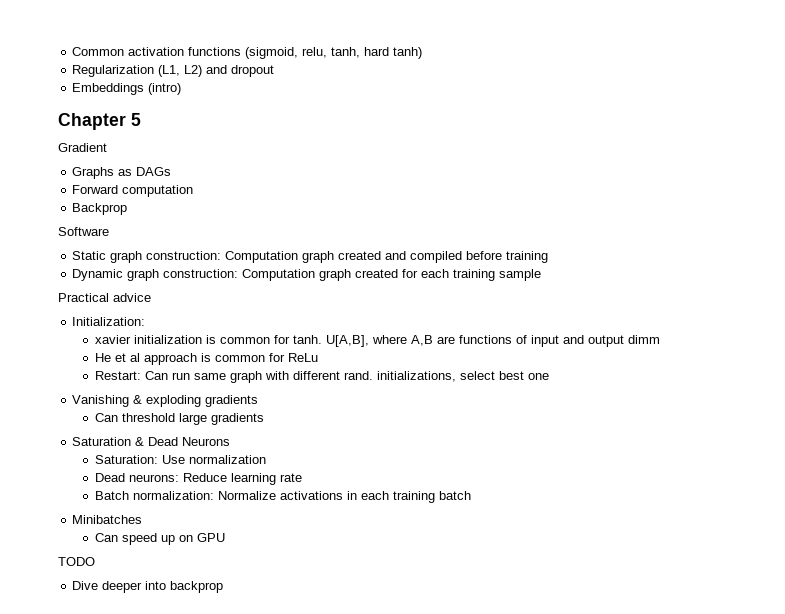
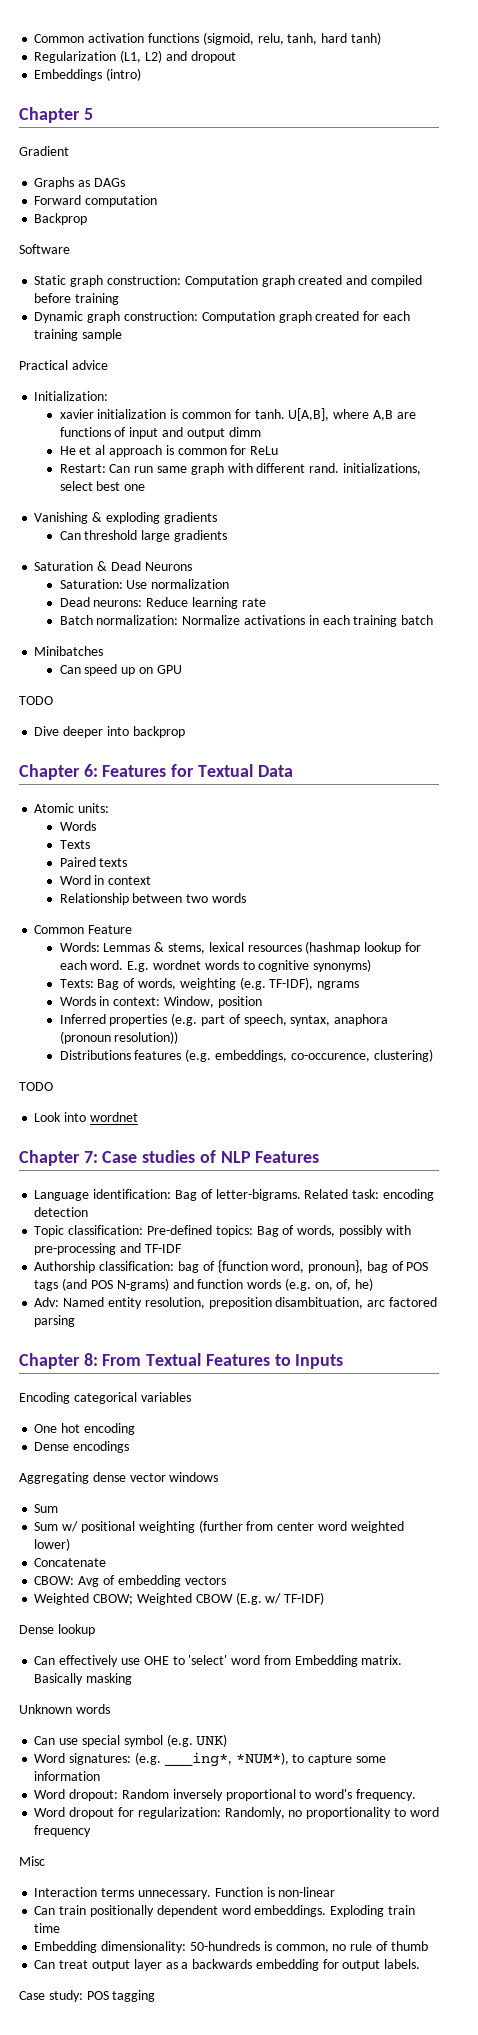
+ Chapter 6: Features for Textual Data
+ Atomic units:
+ Words
+ Texts
+ Paired texts
+ Word in context
+ Relationship between two words
+ Common Feature
+ Words: Lemmas & stems, lexical resources (hashmap lookup for each word. E.g. wordnet words to cognitive synonyms)
+ Texts: Bag of words, weighting (e.g. TF-IDF), ngrams
+ Words in context: Window, position
+ Inferred properties (e.g. part of speech, syntax, anaphora (pronoun resolution))
+ Distributions features (e.g. embeddings, co-occurence, clustering)
+ TODO
+ Look into wordnet
+ Chapter 7: Case studies of NLP Features
+ Language identification: Bag of letter-bigrams. Related task: encoding detection
+ Topic classification: Pre-defined topics: Bag of words, possibly with pre-processing and TF-IDF
+ Authorship classification: bag of {function word, pronoun}, bag of POS tags (and POS N-grams) and function words (e.g. on, of, he)
+ Adv: Named entity resolution, preposition disambituation, arc factored parsing
+ Chapter 8: From Textual Features to Inputs
+ Encoding categorical variables
+ One hot encoding
+ Dense encodings
+ Aggregating dense vector windows
+ Sum
+ Sum w/ positional weighting (further from center word weighted lower)
+ Concatenate
+ CBOW: Avg of embedding vectors
+ Weighted CBOW; Weighted CBOW (E.g. w/ TF-IDF)
+ Dense lookup
+ Can effectively use OHE to 'select' word from Embedding matrix. Basically masking
+ Unknown words
+ Can use special symbol (e.g. UNK)
+ Word signatures: (e.g. ___ing*, *NUM*), to capture some information
+ Word dropout: Random inversely proportional to word's frequency.
+ Word dropout for regularization: Randomly, no proportionality to word frequency
+ Misc
+ Interaction terms unnecessary. Function is non-linear
+ Can train positionally dependent word embeddings. Exploding train time
+ Embedding dimensionality: 50-hundreds is common, no rule of thumb
+ Can treat output layer as a backwards embedding for output labels.
+ Case study: POS tagging

